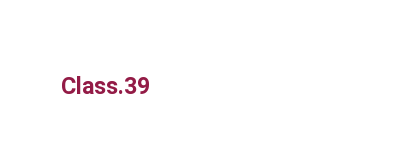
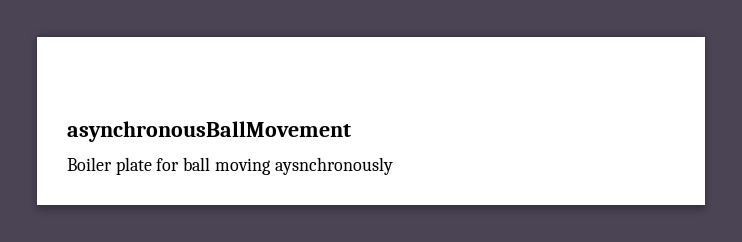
- Class.39
+ asynchronousBallMovement
+ Boiler plate for ball moving aysnchronously

